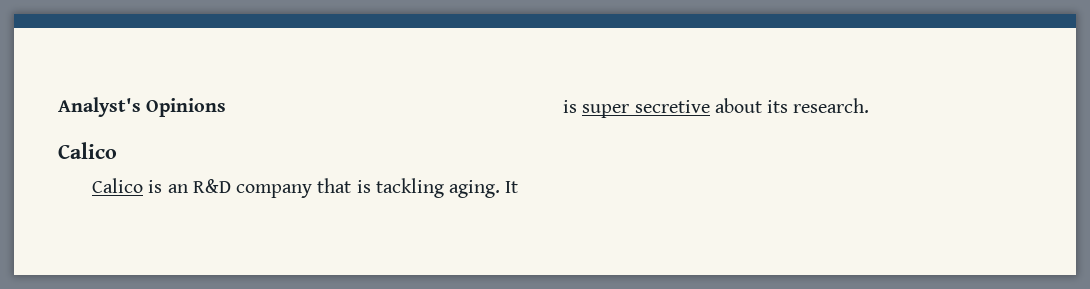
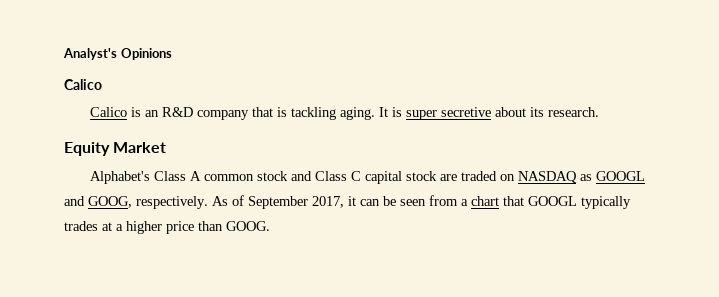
+ Equity Market
+ Alphabet's Class A common stock and Class C capital stock are traded on NASDAQ as GOOGL and GOOG, respectively. As of September 2017, it can be seen from a chart that GOOGL typically trades at a higher price than GOOG.

